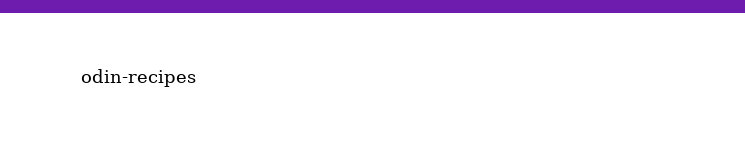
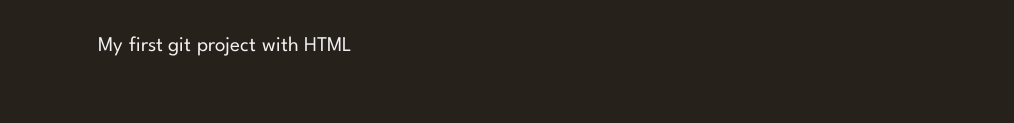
- odin-recipes
+ My first git project with HTML

